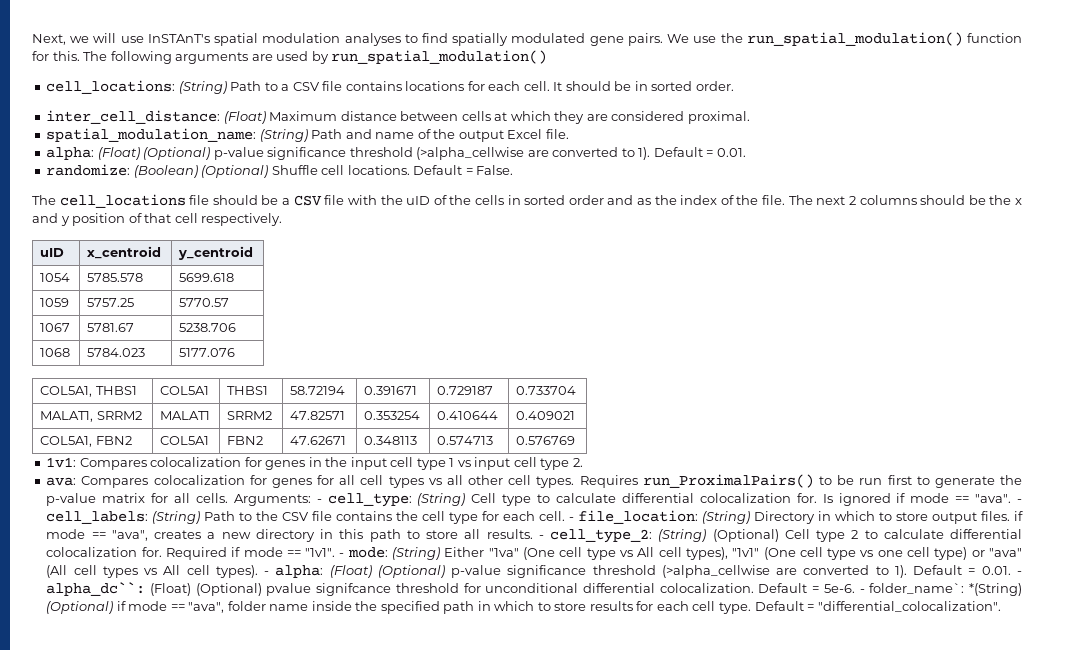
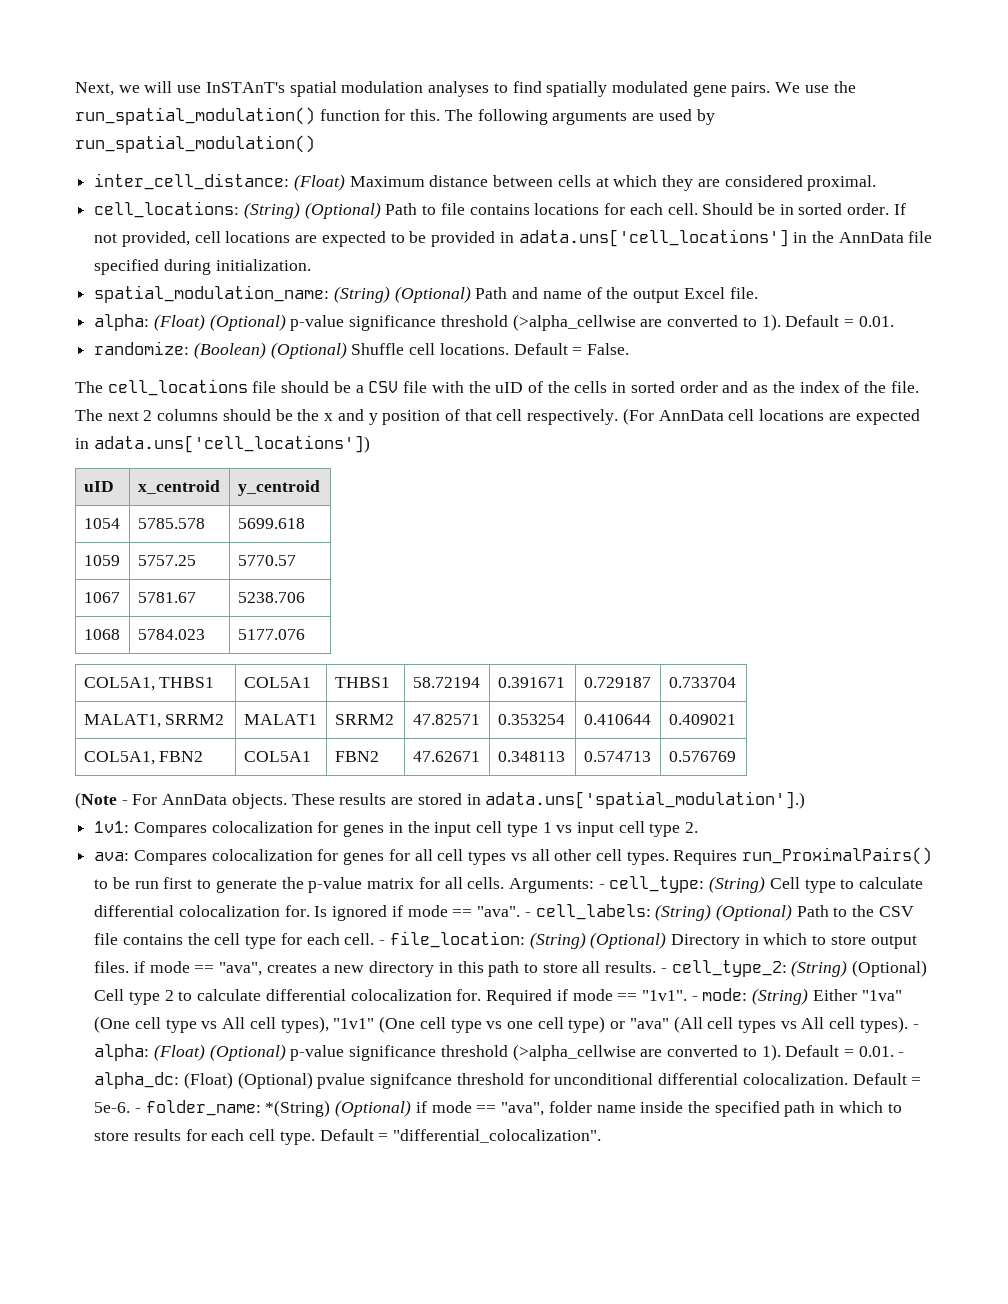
- cell_locations: (String) Path to a CSV file contains locations for each cell. It should be in sorted order.
+ cell_locations: (String) (Optional) Path to file contains locations for each cell. Should be in sorted order. If not provided, cell locations are expected to be provided in adata.uns['cell_locations'] in the AnnData file specified during initialization.
- spatial_modulation_name: (String) Path and name of the output Excel file.
+ spatial_modulation_name: (String) (Optional) Path and name of the output Excel file.
+ (For AnnData cell locations are expected in adata.uns['cell_locations'])
+ (Note - For AnnData objects. These results are stored in adata.uns['spatial_modulation'].)
- - cell_labels: (String) Path to the CSV file contains the cell type for each cell.
+ - cell_labels: (String) (Optional) Path to the CSV file contains the cell type for each cell.
- - file_location: (String) Directory in which to store output files. if mode == "ava", creates a new directory in this path to store all results.
+ - file_location: (String) (Optional) Directory in which to store output files. if mode == "ava", creates a new directory in this path to store all results.
- Default = 0.01. - alpha_dc``: (Float) (Optional) pvalue signifcance threshold for unconditional differential colocalization.
+ Default = 0.01. - alpha_dc: (Float) (Optional) pvalue signifcance threshold for unconditional differential colocalization.
- - folder_name`: *(String) (Optional) if mode == "ava", folder name inside the specified path in which to store results for each cell type.
+ - folder_name: *(String) (Optional) if mode == "ava", folder name inside the specified path in which to store results for each cell type.

